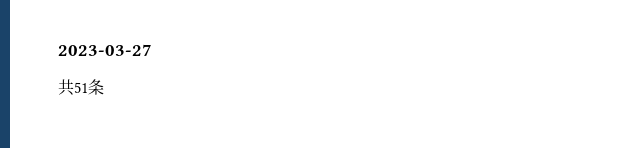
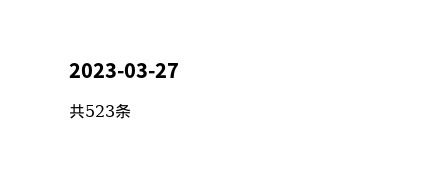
- 共51条
+ 共523条

